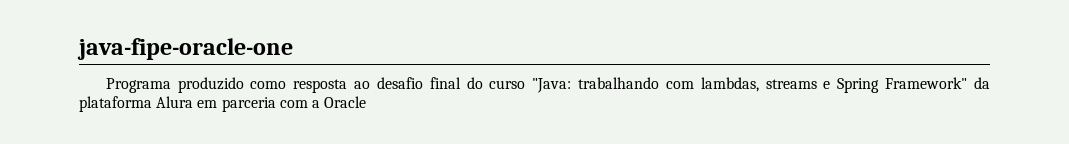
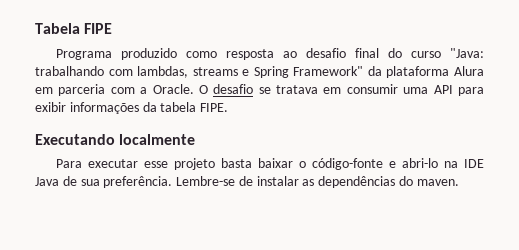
- java-fipe-oracle-one
+ Tabela FIPE
- Programa produzido como resposta ao desafio final do curso "Java: trabalhando com lambdas, streams e Spring Framework" da plataforma Alura em parceria com a Oracle
+ Programa produzido como resposta ao desafio final do curso "Java: trabalhando com lambdas, streams e Spring Framework" da plataforma Alura em parceria com a Oracle. O desafio se tratava em consumir uma API para exibir informações da tabela FIPE.
+ Executando localmente
+ Para executar esse projeto basta baixar o código-fonte e abri-lo na IDE Java de sua preferência. Lembre-se de instalar as dependências do maven.

